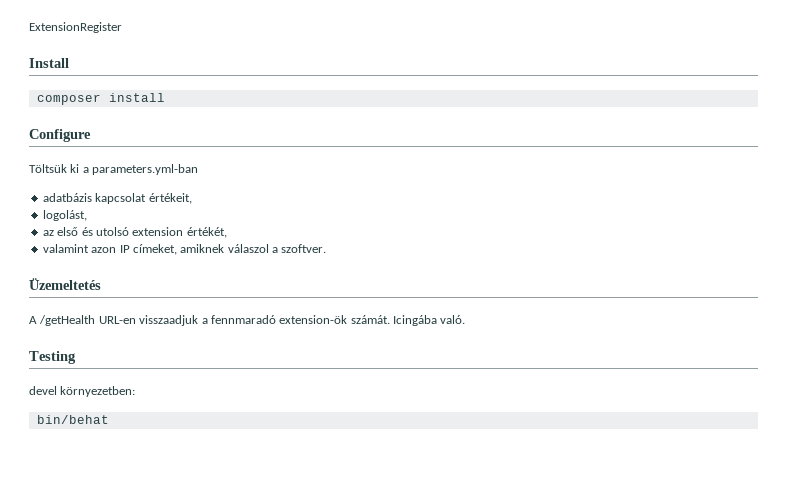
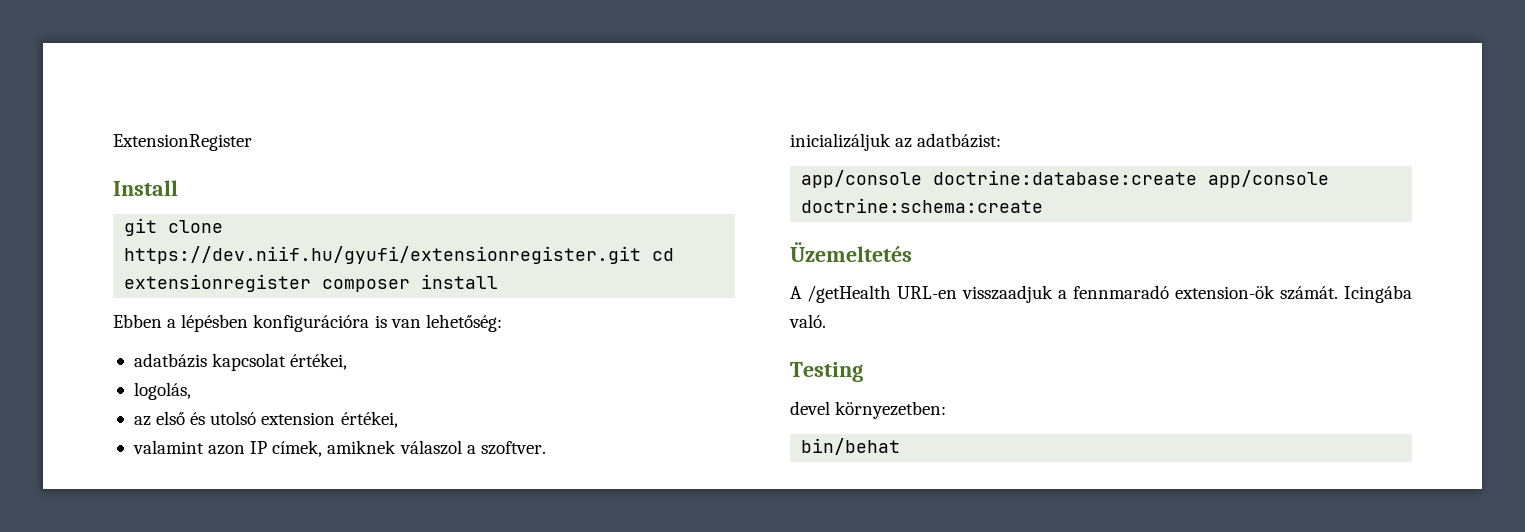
- composer install
- Configure
- Töltsük ki a parameters.yml-ban
+ git clone https://dev.niif.hu/gyufi/extensionregister.git cd extensionregister composer install
+ Ebben a lépésben konfigurációra is van lehetőség:
- adatbázis kapcsolat értékeit,
- logolást,
+ adatbázis kapcsolat értékei,
+ logolás,
- az első és utolsó extension értékét,
+ az első és utolsó extension értékei,
- valamint azon IP címeket, amiknek válaszol a szoftver.
+ valamint azon IP címek, amiknek válaszol a szoftver.
+ inicializáljuk az adatbázist:
+ app/console doctrine:database:create app/console doctrine:schema:create

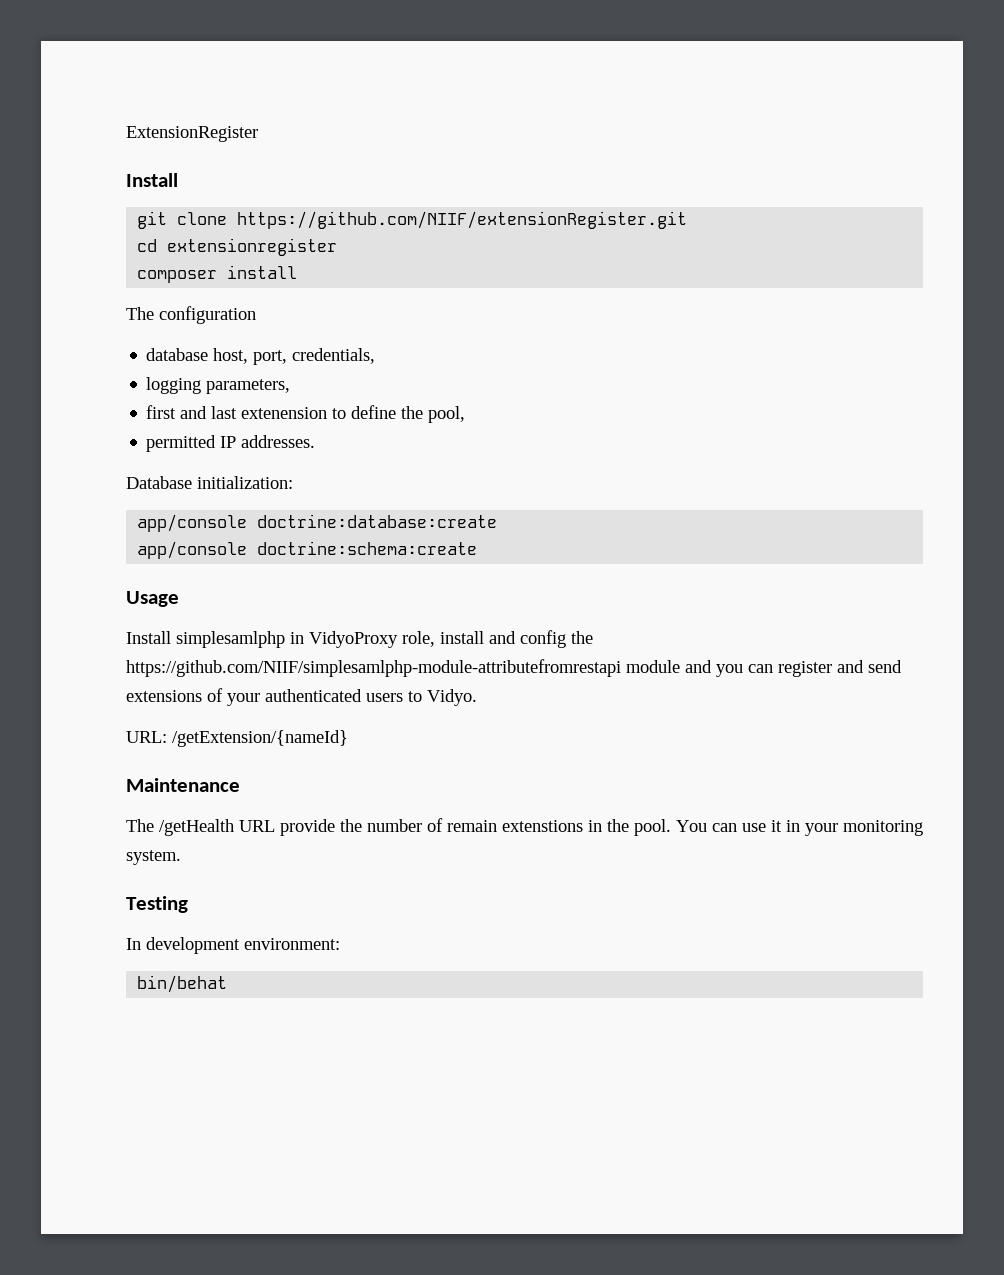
- git clone https://dev.niif.hu/gyufi/extensionregister.git cd extensionregister composer install
+ git clone https://github.com/NIIF/extensionRegister.git
+ cd extensionregister
+ composer install
- Ebben a lépésben konfigurációra is van lehetőség:
- adatbázis kapcsolat értékei,
- logolás,
- az első és utolsó extension értékei,
- valamint azon IP címek, amiknek válaszol a szoftver.
- inicializáljuk az adatbázist:
+ The configuration
+ database host, port, credentials,
+ logging parameters,
+ first and last extenension to define the pool,
+ permitted IP addresses.
+ Database initialization:
- app/console doctrine:database:create app/console doctrine:schema:create
+ app/console doctrine:database:create
+ app/console doctrine:schema:create
- Üzemeltetés
- A /getHealth URL-en visszaadjuk a fennmaradó extension-ök számát. Icingába való.
+ Usage
+ Install simplesamlphp in VidyoProxy role, install and config the https://github.com/NIIF/simplesamlphp-module-attributefromrestapi module and you can register and send extensions of your authenticated users to Vidyo.
+ URL: /getExtension/{nameId}
+ Maintenance
+ The /getHealth URL provide the number of remain extenstions in the pool. You can use it in your monitoring system.
  Testing
- devel környezetben:
+ In development environment:

